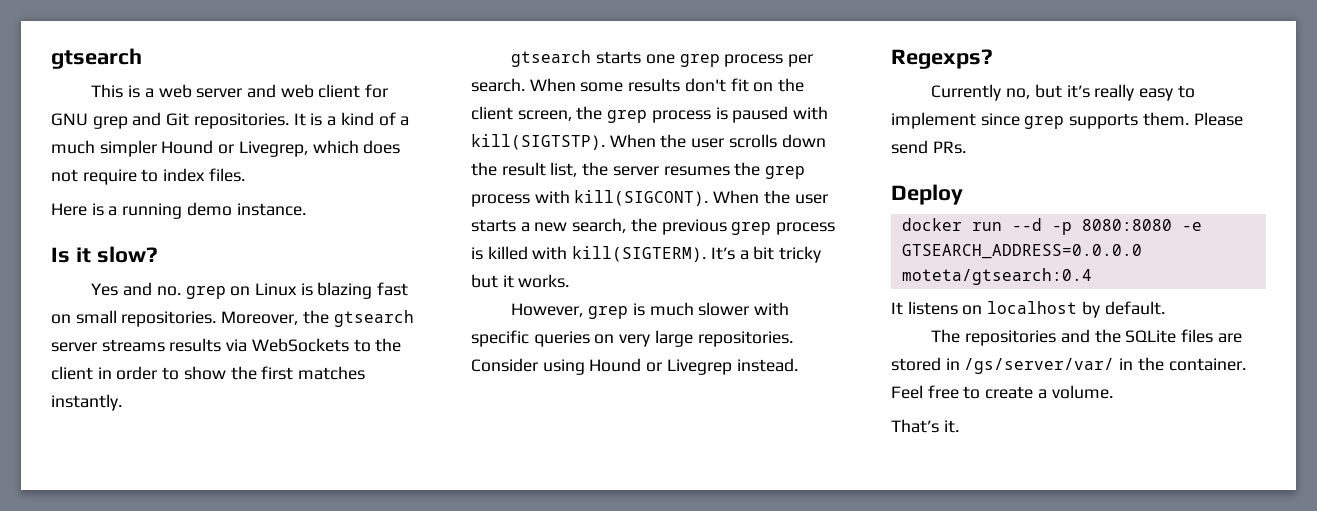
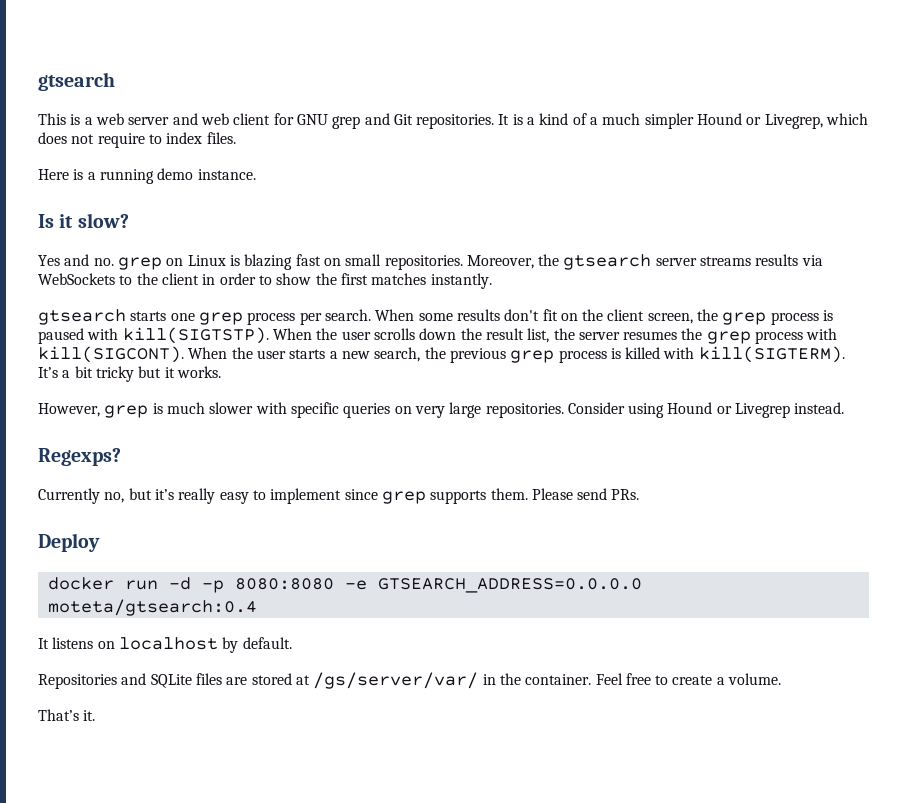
- docker run --d -p 8080:8080 -e GTSEARCH_ADDRESS=0.0.0.0 moteta/gtsearch:0.4
+ docker run -d -p 8080:8080 -e GTSEARCH_ADDRESS=0.0.0.0 moteta/gtsearch:0.4
- The repositories and the SQLite files are stored in /gs/server/var/ in the container.
+ Repositories and SQLite files are stored at /gs/server/var/ in the container.

